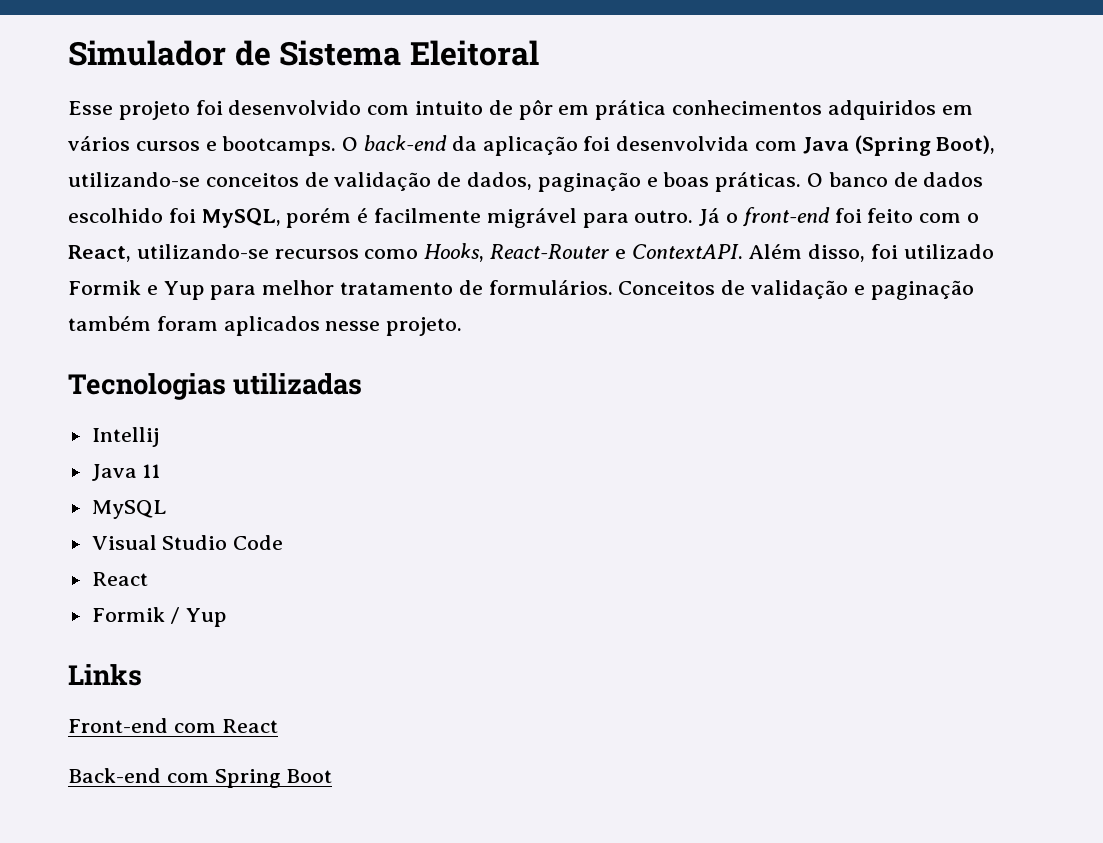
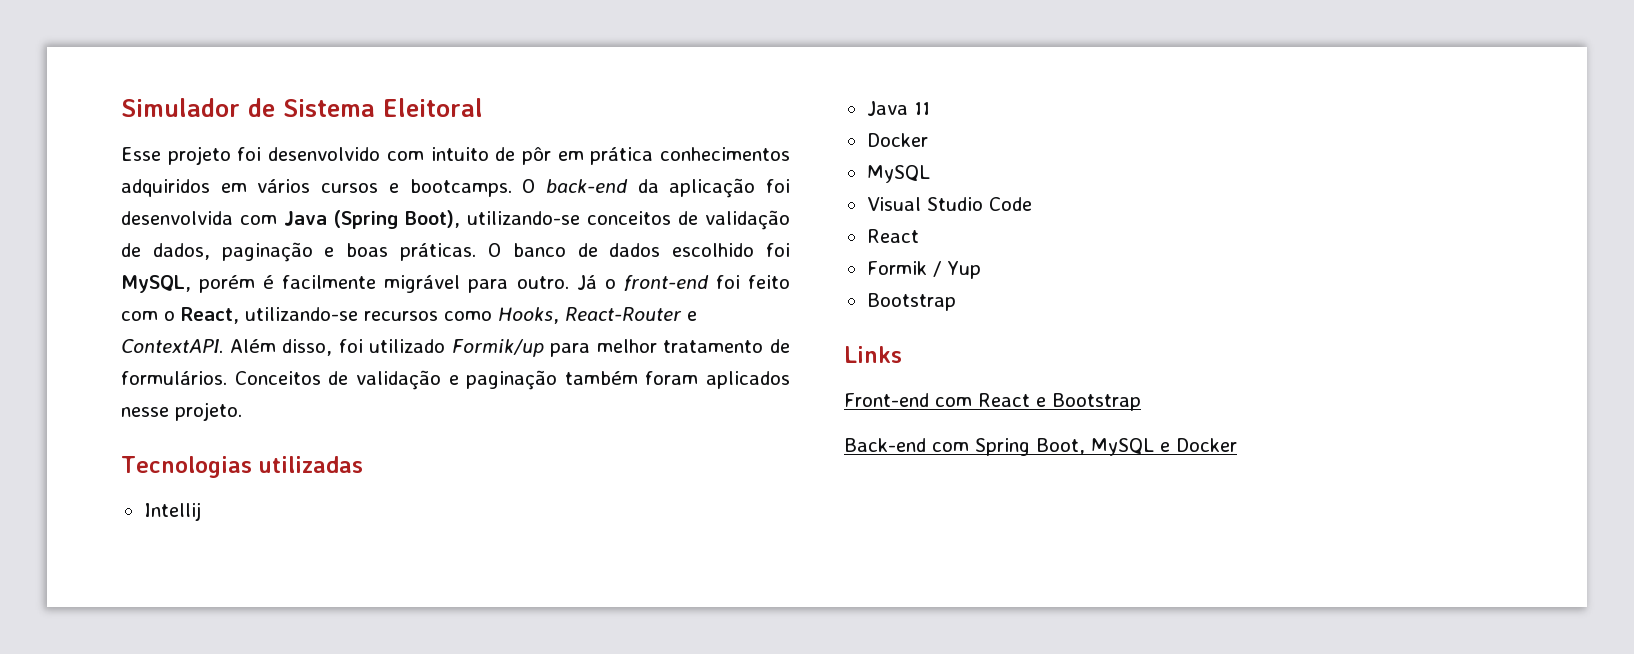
- Além disso, foi utilizado Formik e Yup para melhor tratamento de formulários.
+ Além disso, foi utilizado Formik/up para melhor tratamento de formulários.
  Java 11
+ Docker
  Formik / Yup
+ Bootstrap
- Front-end com React
+ Front-end com React e Bootstrap
- Back-end com Spring Boot
+ Back-end com Spring Boot, MySQL e Docker

